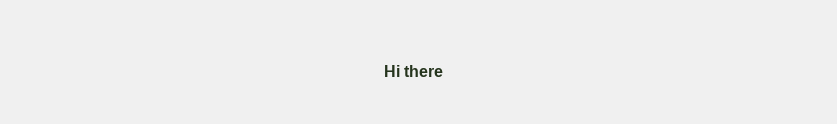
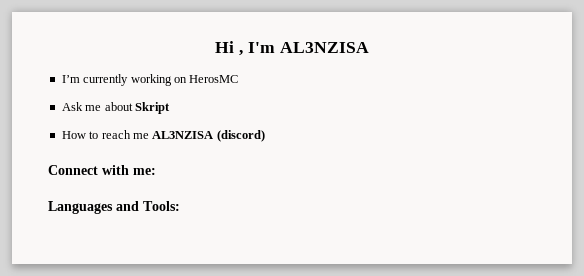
- Hi there
+ Hi , I'm AL3NZISA
+ I’m currently working on HerosMC
+ Ask me about Skript
+ How to reach me AL3NZISA (discord)
+ Connect with me:
+ Languages and Tools:

